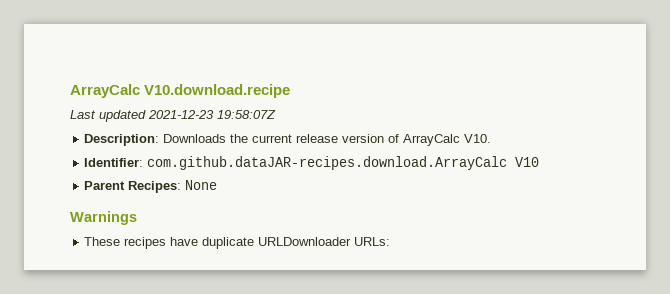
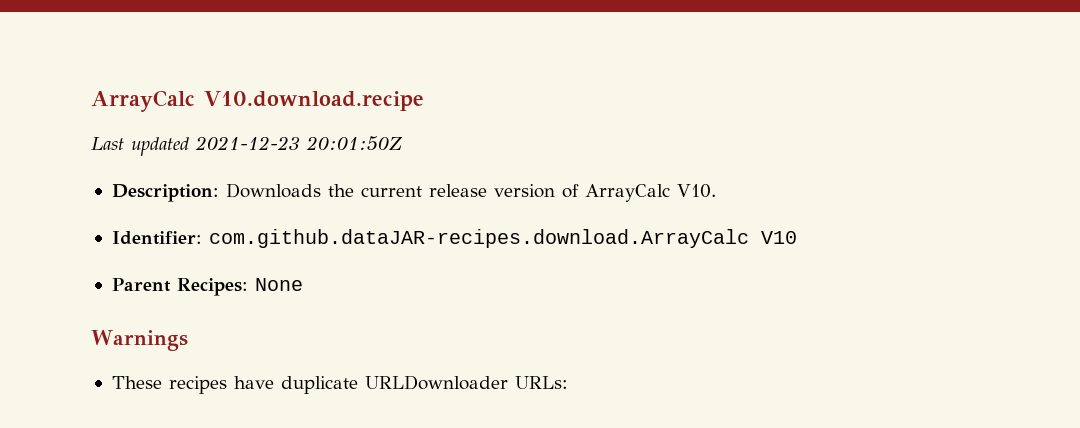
- Last updated 2021-12-23 19:58:07Z
+ Last updated 2021-12-23 20:01:50Z

